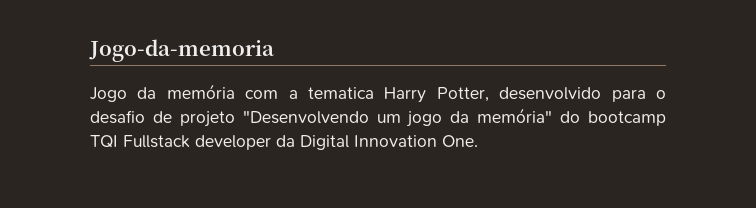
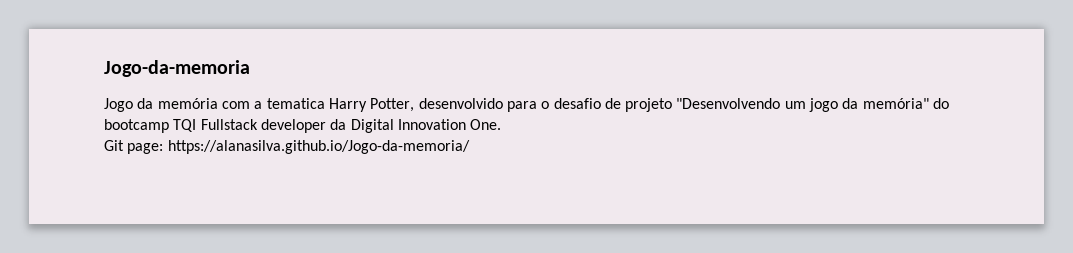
+ Git page: https://alanasilva.github.io/Jogo-da-memoria/

